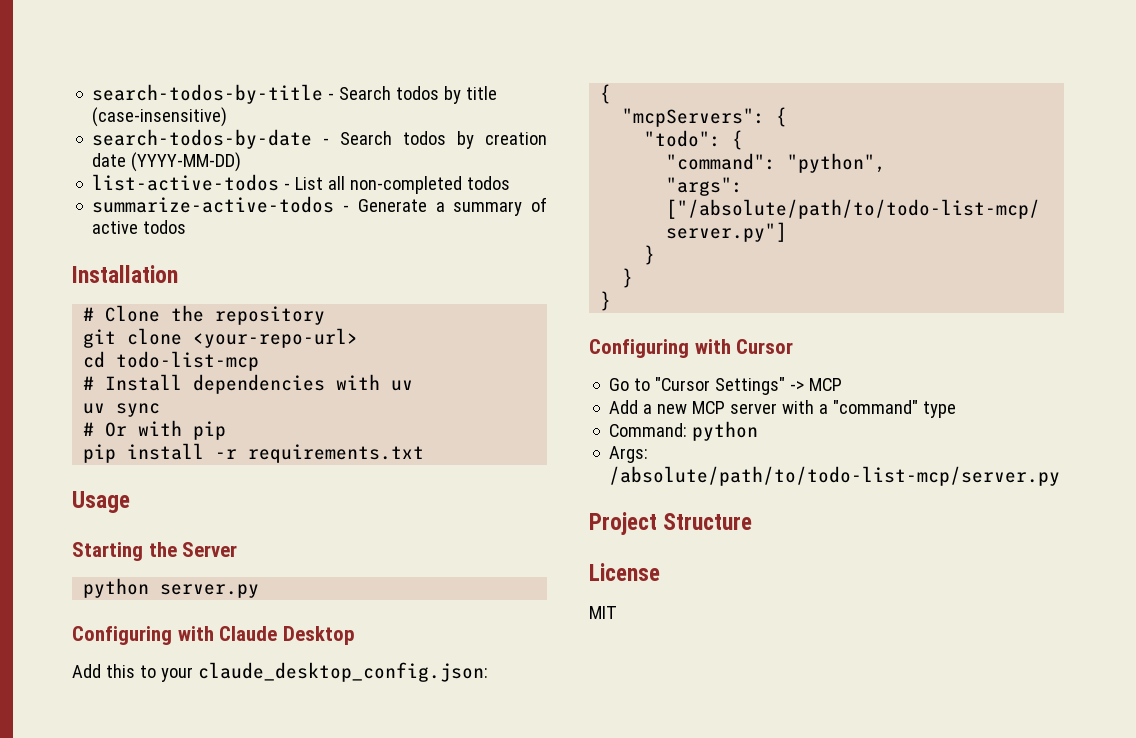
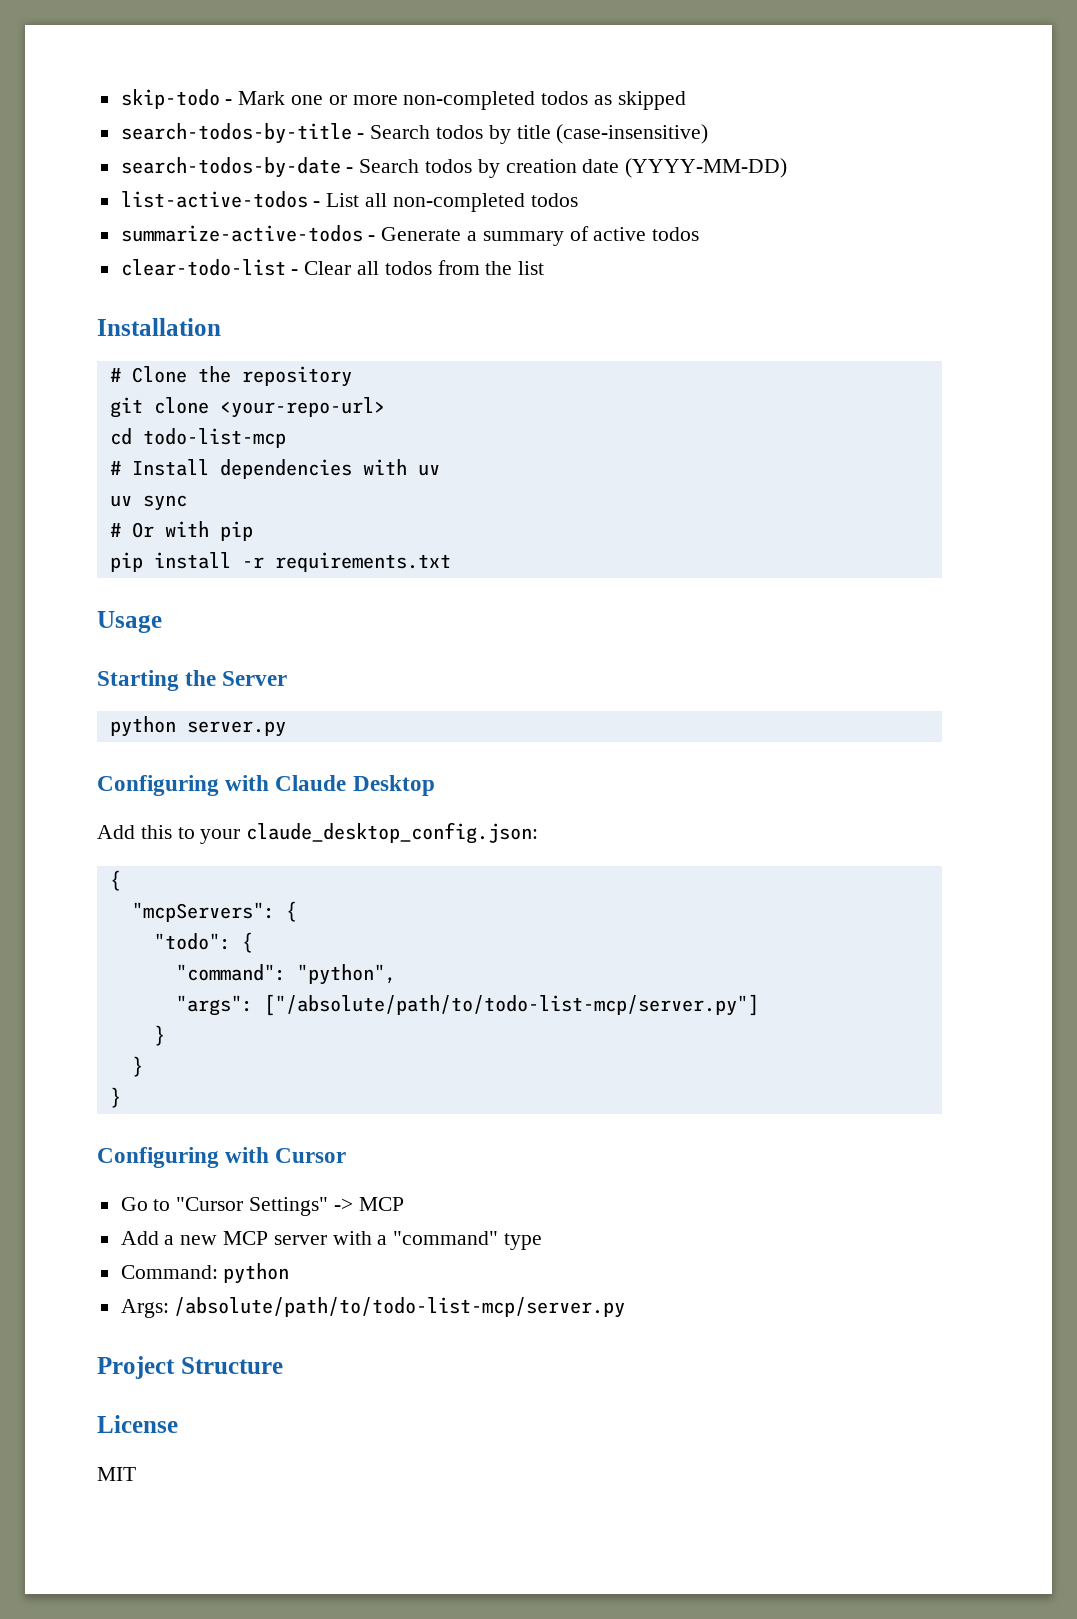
+ skip-todo - Mark one or more non-completed todos as skipped
+ clear-todo-list - Clear all todos from the list

